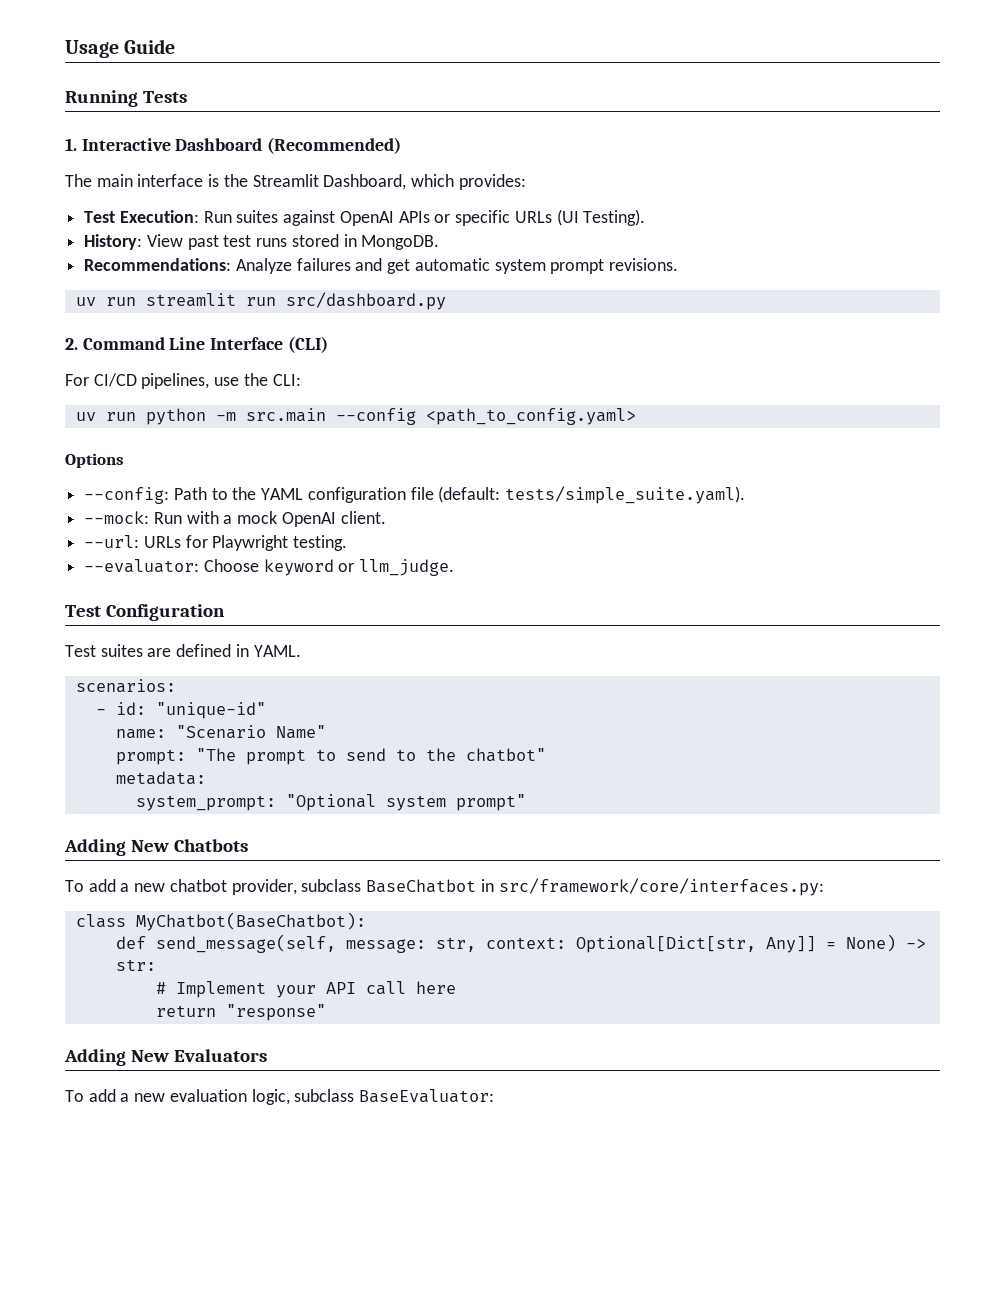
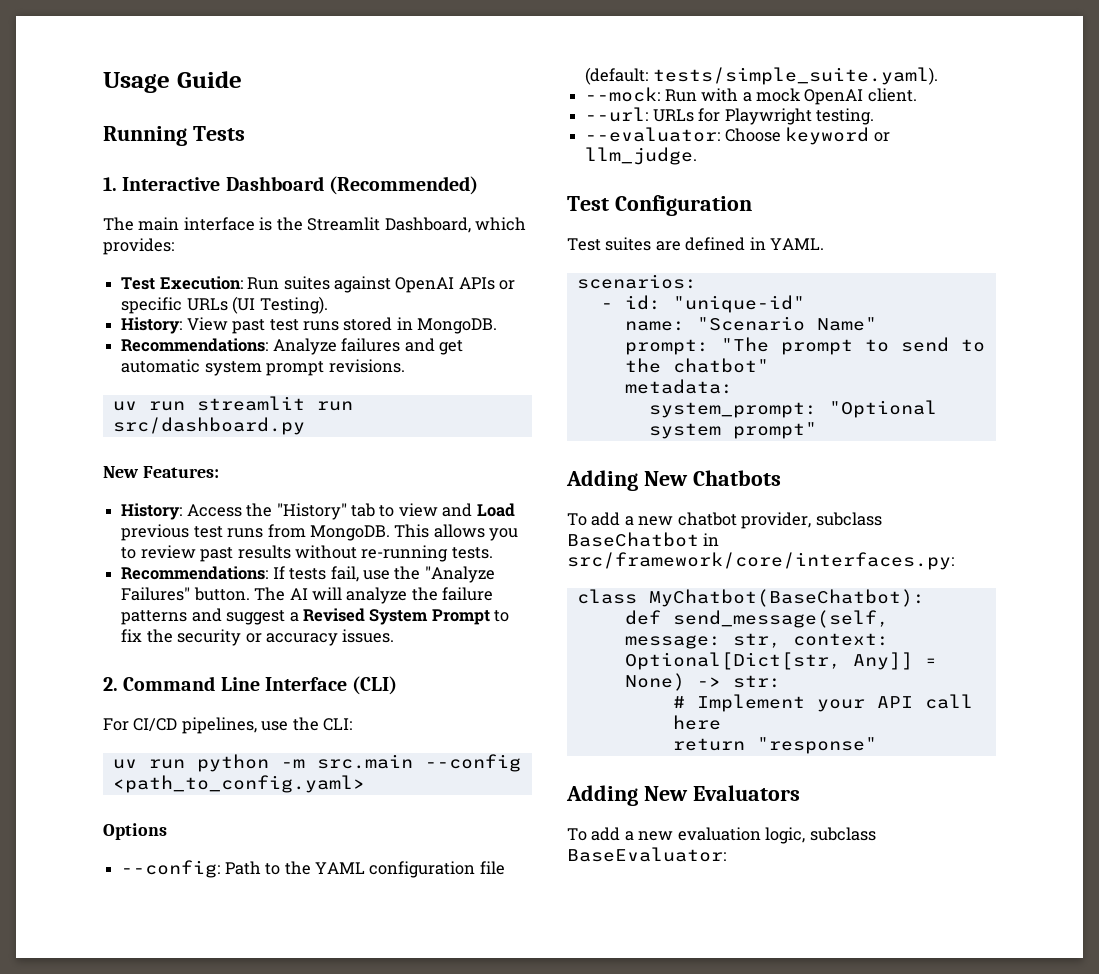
+ New Features:
+ History: Access the "History" tab to view and Load previous test runs from MongoDB. This allows you to review past results without re-running tests.
+ Recommendations: If tests fail, use the "Analyze Failures" button. The AI will analyze the failure patterns and suggest a Revised System Prompt to fix the security or accuracy issues.

